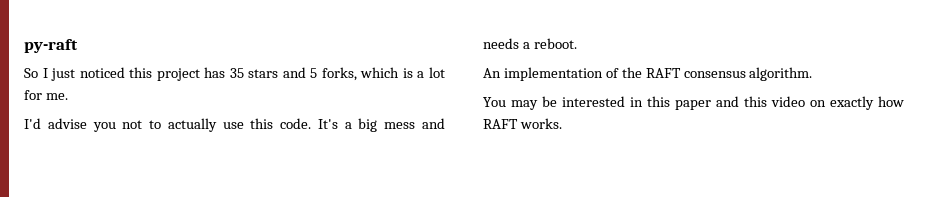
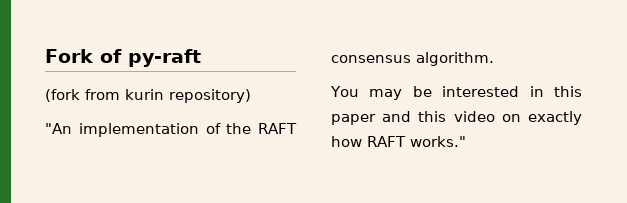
- py-raft
+ Fork of py-raft
- So I just noticed this project has 35 stars and 5 forks, which is a lot for me.
- I'd advise you not to actually use this code. It's a big mess and needs a reboot.
- An implementation of the RAFT consensus algorithm.
+ (fork from kurin repository)
+ "An implementation of the RAFT consensus algorithm.
- You may be interested in this paper and this video on exactly how RAFT works.
+ You may be interested in this paper and this video on exactly how RAFT works."

